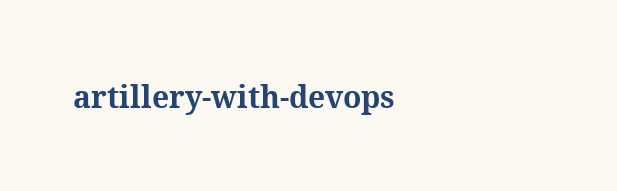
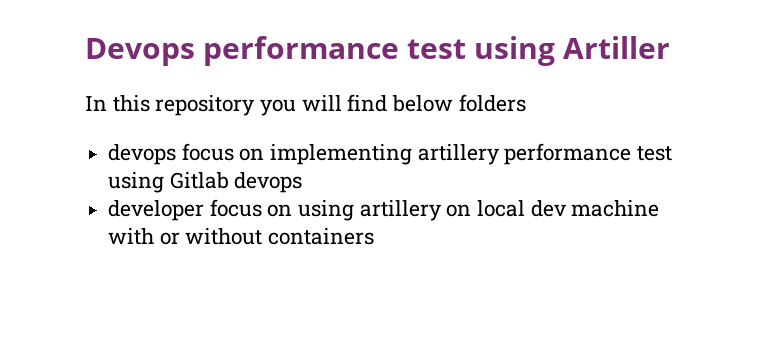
- artillery-with-devops
+ Devops performance test using Artiller
+ In this repository you will find below folders
+ devops focus on implementing artillery performance test using Gitlab devops
+ developer focus on using artillery on local dev machine with or without containers

